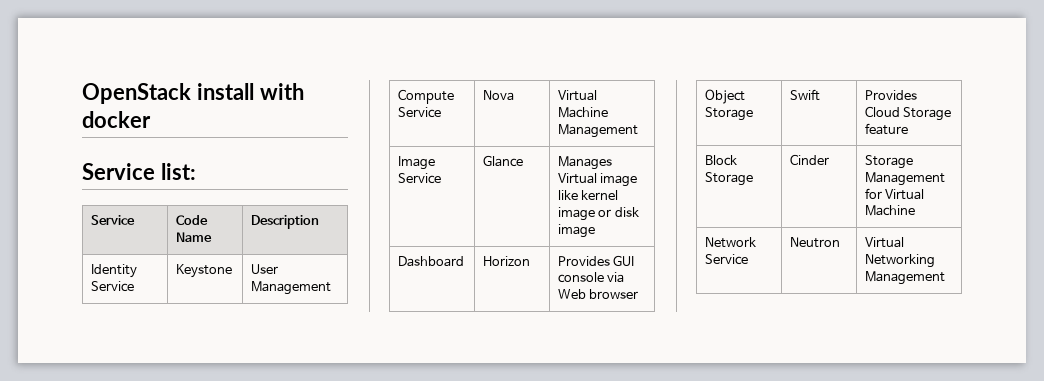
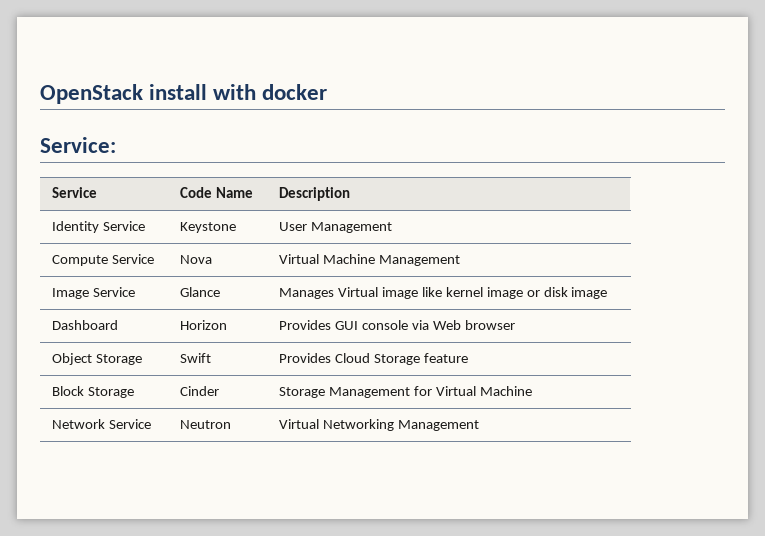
- Service list:
+ Service:

